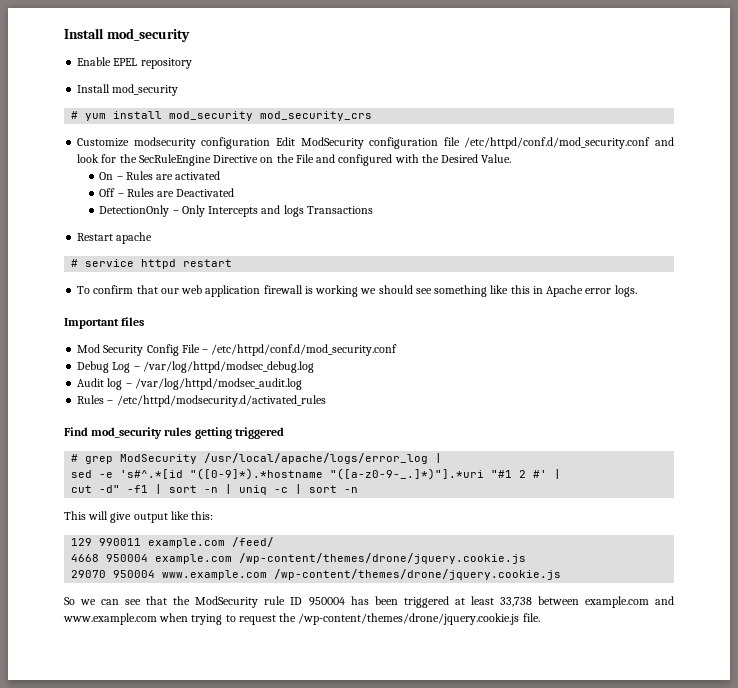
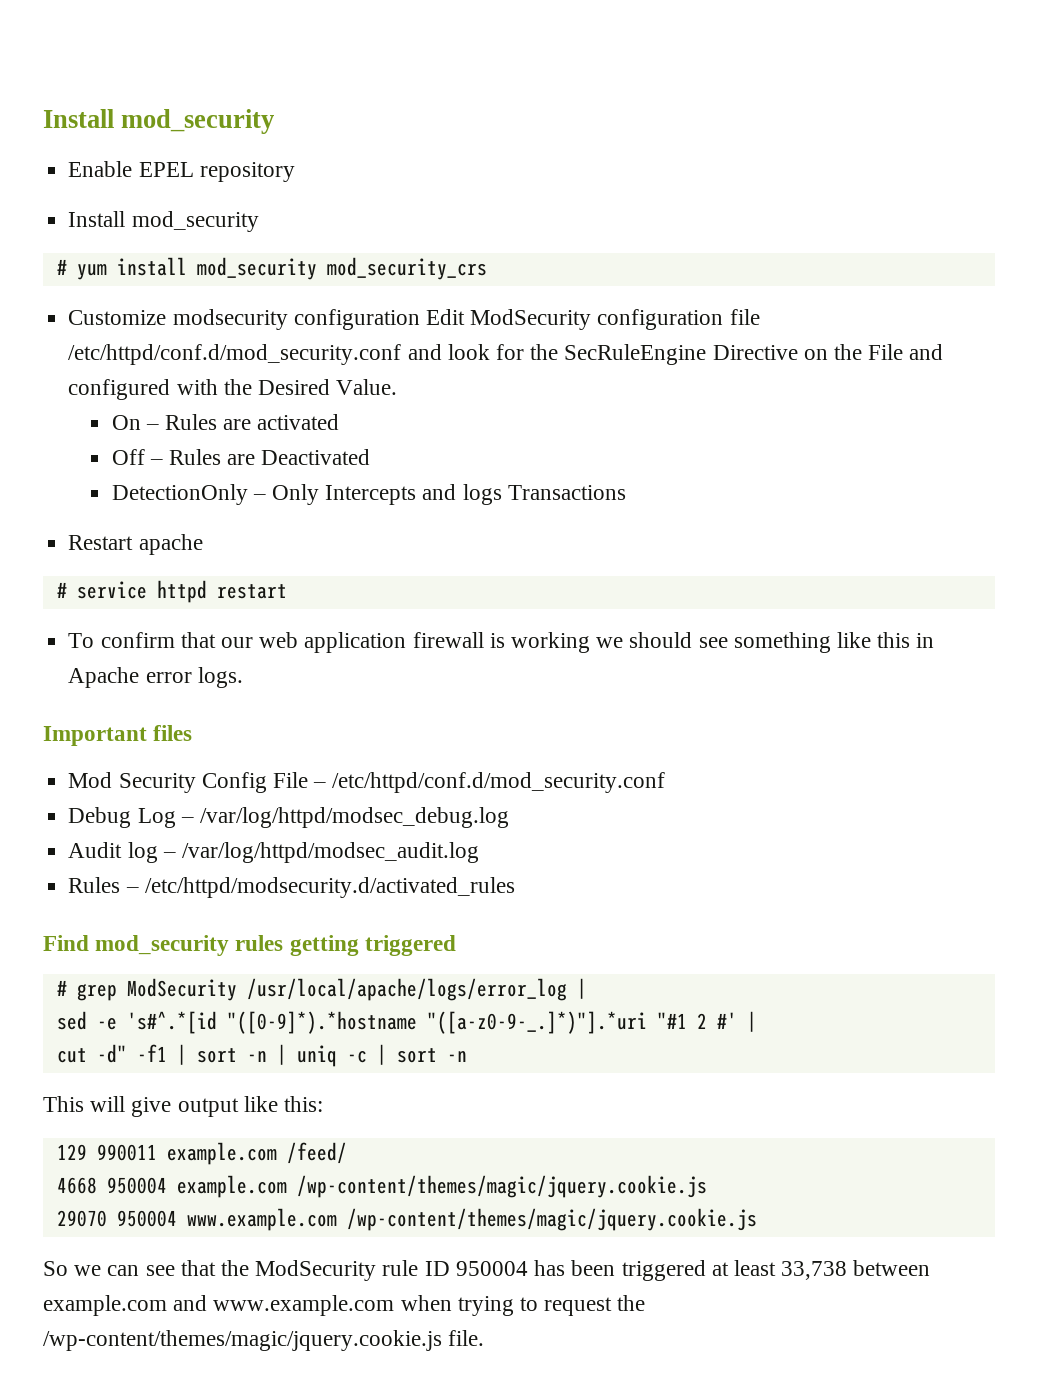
- 4668 950004 example.com /wp-content/themes/drone/jquery.cookie.js
+ 4668 950004 example.com /wp-content/themes/magic/jquery.cookie.js
- 29070 950004 www.example.com /wp-content/themes/drone/jquery.cookie.js
+ 29070 950004 www.example.com /wp-content/themes/magic/jquery.cookie.js
- So we can see that the ModSecurity rule ID 950004 has been triggered at least 33,738 between example.com and www.example.com when trying to request the /wp-content/themes/drone/jquery.cookie.js file.
+ So we can see that the ModSecurity rule ID 950004 has been triggered at least 33,738 between example.com and www.example.com when trying to request the /wp-content/themes/magic/jquery.cookie.js file.

